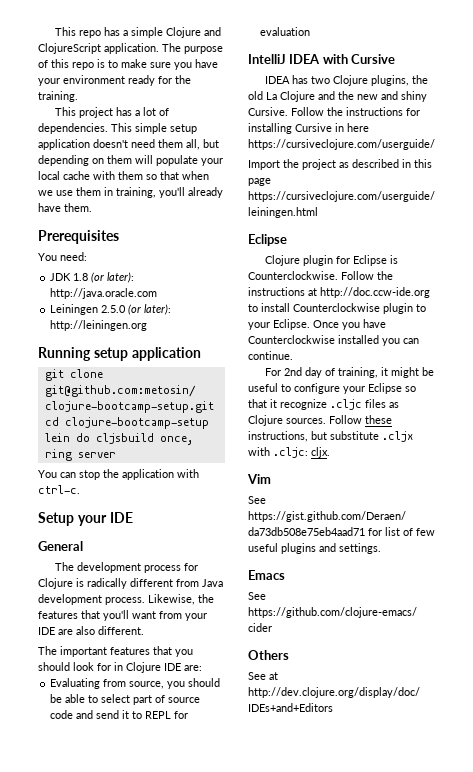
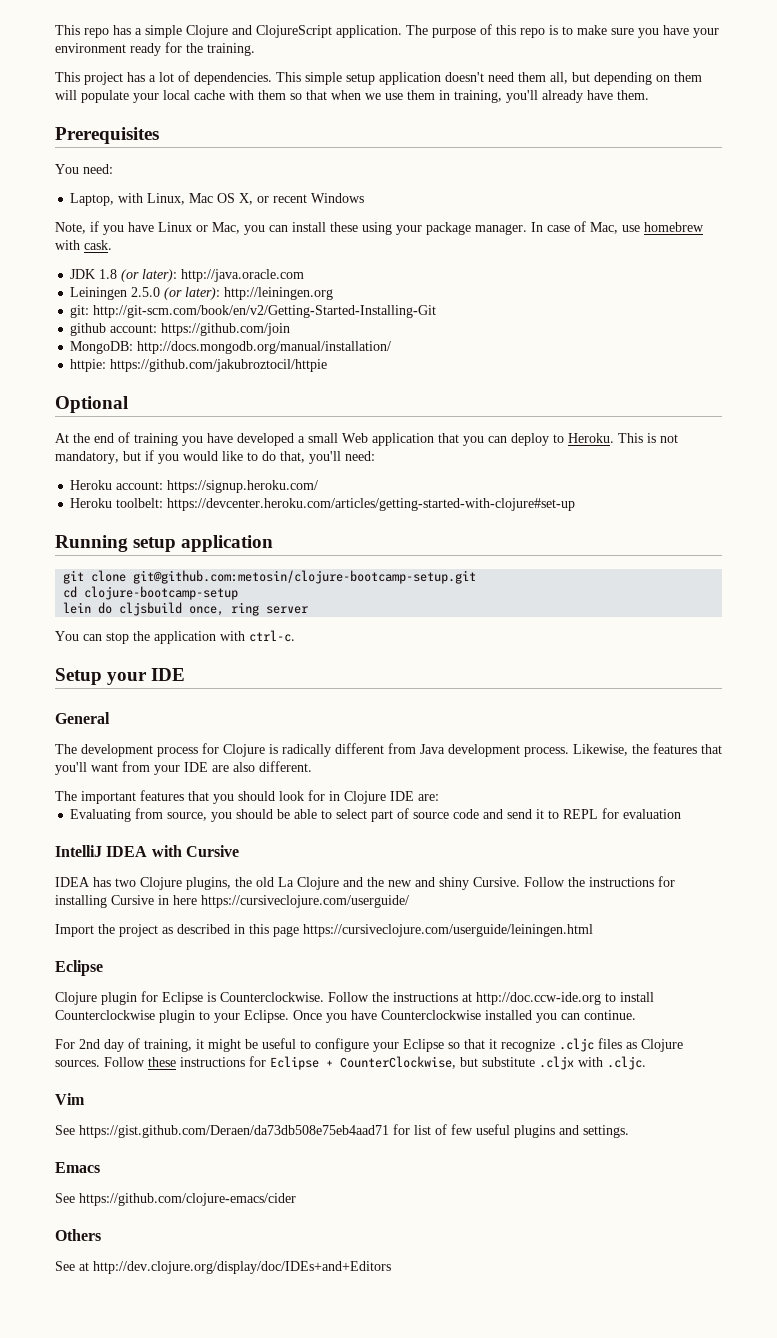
+ Laptop, with Linux, Mac OS X, or recent Windows
+ Note, if you have Linux or Mac, you can install these using your package manager. In case of Mac, use homebrew with cask.
+ git: http://git-scm.com/book/en/v2/Getting-Started-Installing-Git
+ github account: https://github.com/join
+ MongoDB: http://docs.mongodb.org/manual/installation/
+ httpie: https://github.com/jakubroztocil/httpie
+ Optional
+ At the end of training you have developed a small Web application that you can deploy to Heroku. This is not mandatory, but if you would like to do that, you'll need:
+ Heroku account: https://signup.heroku.com/
+ Heroku toolbelt: https://devcenter.heroku.com/articles/getting-started-with-clojure#set-up
- Follow these instructions, but substitute .cljx with .cljc: cljx.
+ Follow these instructions for Eclipse + CounterClockwise, but substitute .cljx with .cljc.

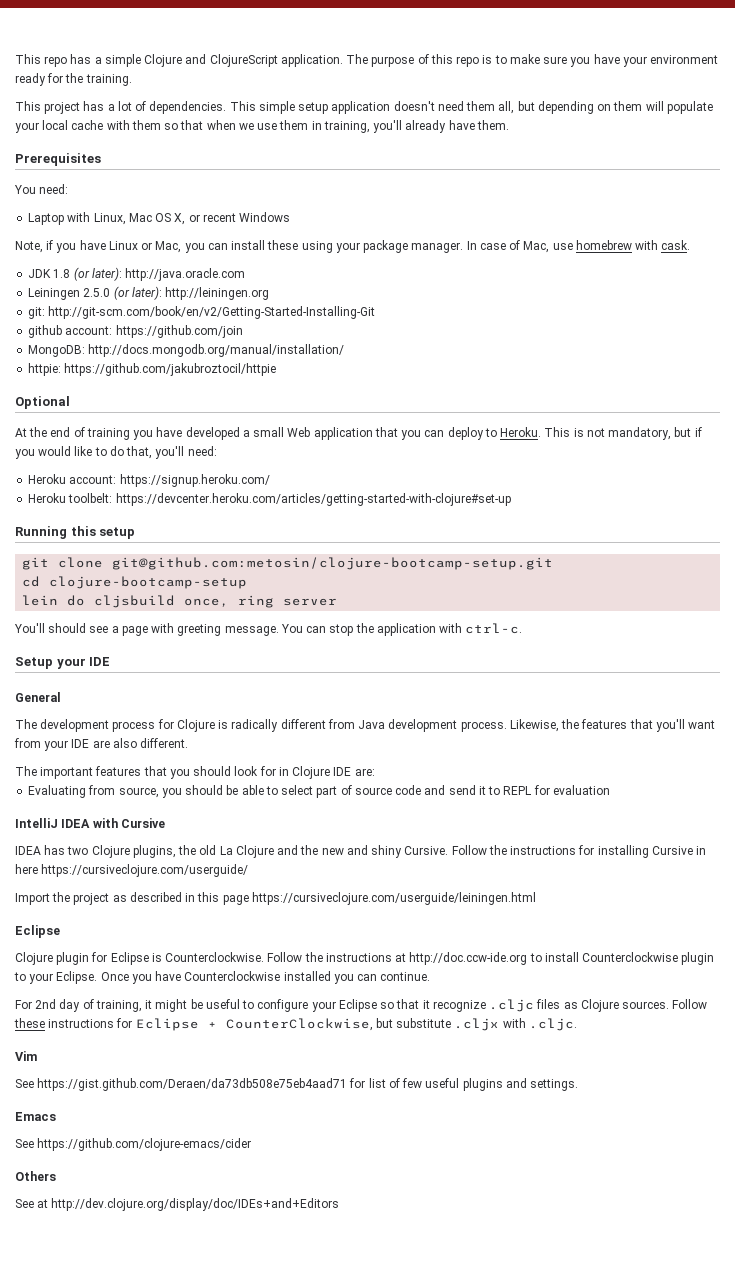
- Laptop, with Linux, Mac OS X, or recent Windows
+ Laptop with Linux, Mac OS X, or recent Windows
- Running setup application
+ Running this setup
+ You'll should see a page with greeting message.

